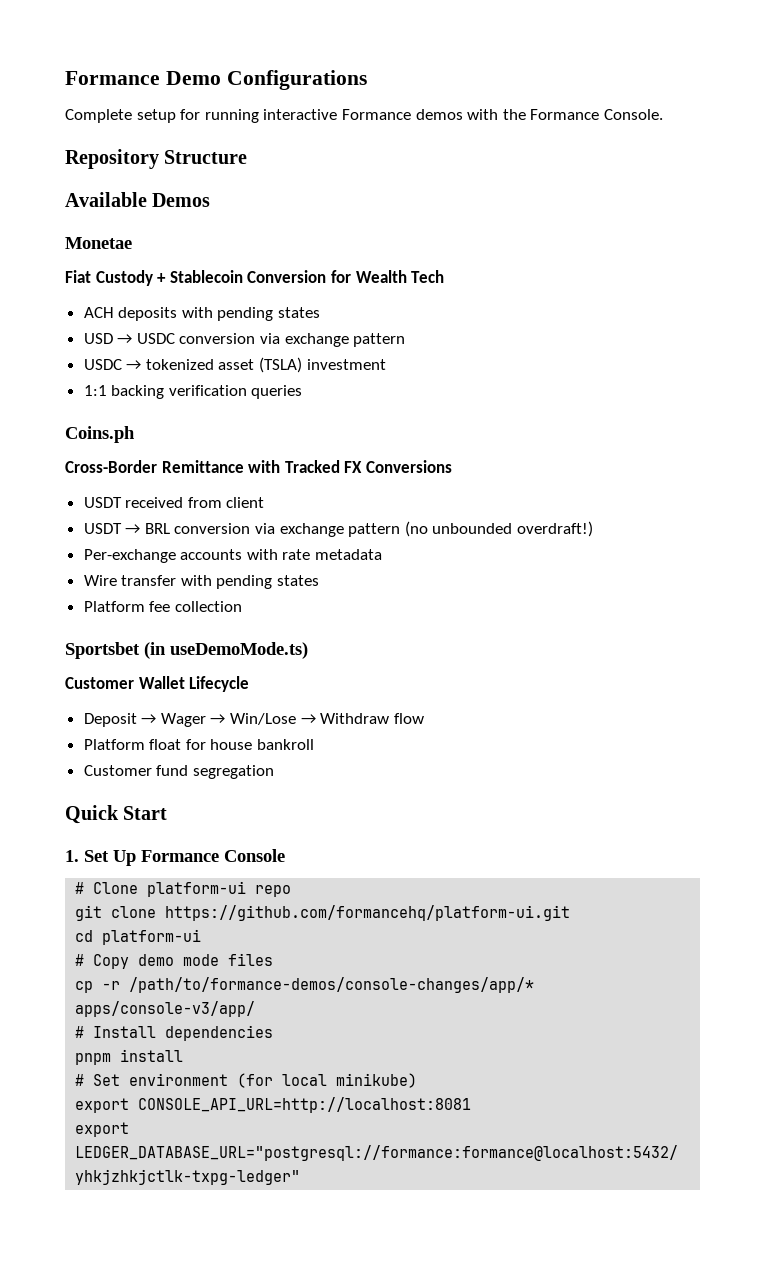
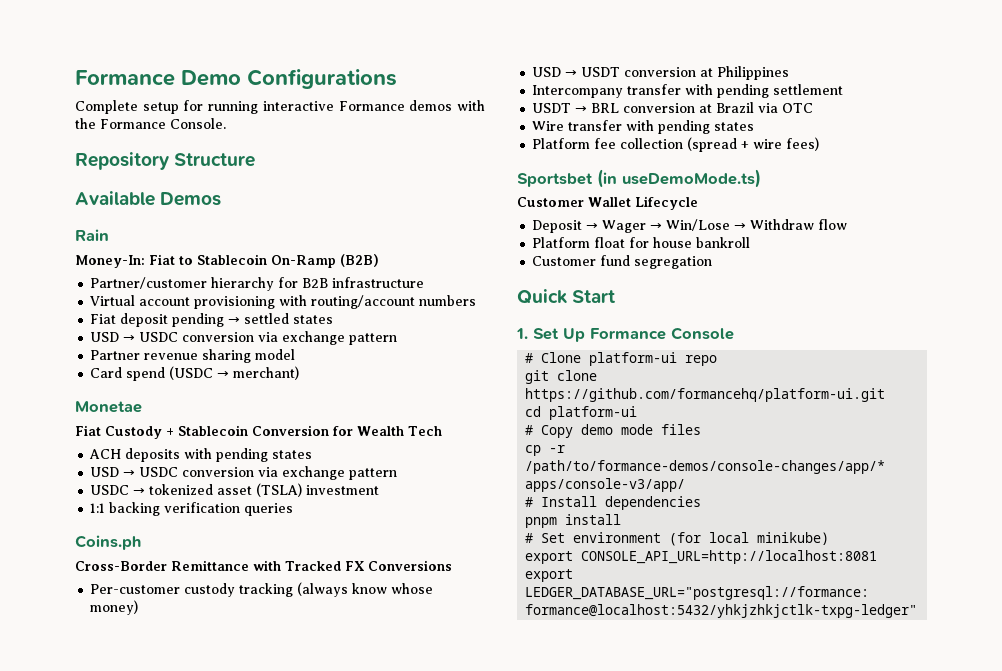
+ Rain
+ Money-In: Fiat to Stablecoin On-Ramp (B2B)
+ Partner/customer hierarchy for B2B infrastructure
+ Virtual account provisioning with routing/account numbers
+ Fiat deposit pending → settled states
+ USD → USDC conversion via exchange pattern
+ Partner revenue sharing model
+ Card spend (USDC → merchant)
- USDT received from client
- USDT → BRL conversion via exchange pattern (no unbounded overdraft!)
- Per-exchange accounts with rate metadata
+ Per-customer custody tracking (always know whose money)
+ USD → USDT conversion at Philippines
+ Intercompany transfer with pending settlement
+ USDT → BRL conversion at Brazil via OTC
- Platform fee collection
+ Platform fee collection (spread + wire fees)

